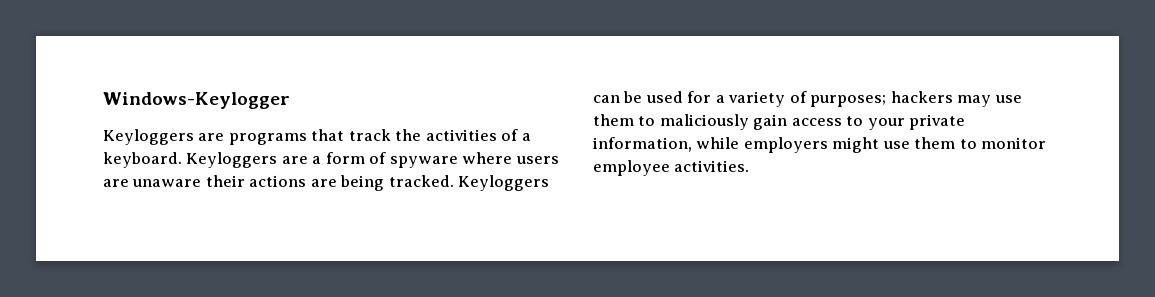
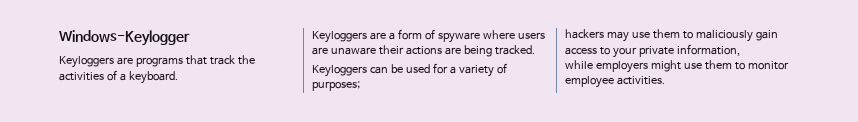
- Keyloggers are programs that track the activities of a keyboard. Keyloggers are a form of spyware where users are unaware their actions are being tracked. Keyloggers can be used for a variety of purposes; hackers may use them to maliciously gain access to your private information, while employers might use them to monitor employee activities.
+ Keyloggers are programs that track the activities of a keyboard.
+ Keyloggers are a form of spyware where users are unaware their actions are being tracked.
+ Keyloggers can be used for a variety of purposes;
+ hackers may use them to maliciously gain access to your private information,
+ while employers might use them to monitor employee activities.

